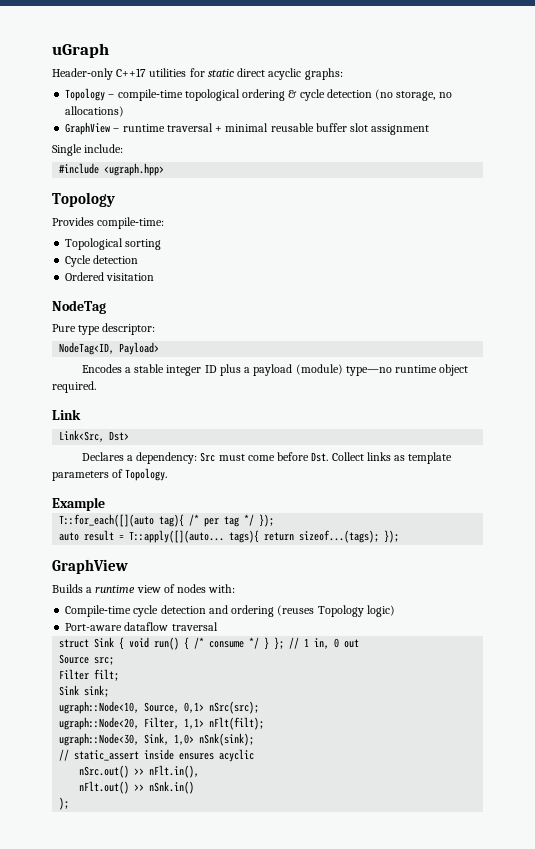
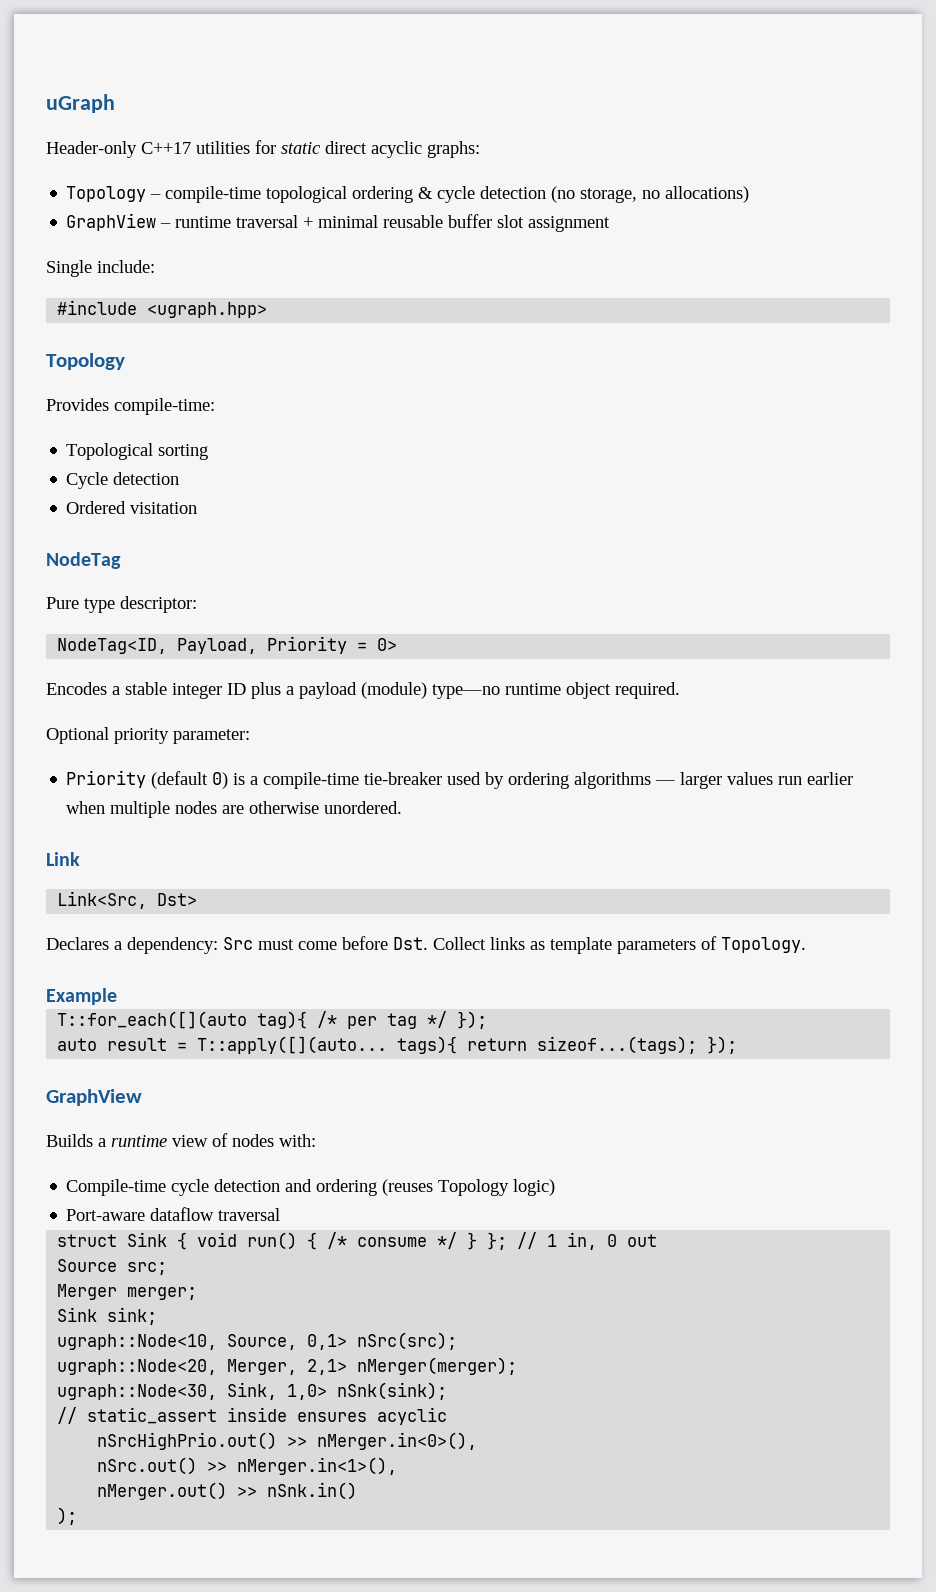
- NodeTag<ID, Payload>
+ NodeTag<ID, Payload, Priority = 0>
+ Optional priority parameter:
+ Priority (default 0) is a compile-time tie-breaker used by ordering algorithms — larger values run earlier when multiple nodes are otherwise unordered.
- Filter filt;
+ Merger merger;
- ugraph::Node<20, Filter, 1,1> nFlt(filt);
+ ugraph::Node<20, Merger, 2,1> nMerger(merger);
+ nSrcHighPrio.out() >> nMerger.in<0>(),
- nSrc.out() >> nFlt.in(),
- nFlt.out() >> nSnk.in()
+ nSrc.out() >> nMerger.in<1>(),
+ nMerger.out() >> nSnk.in()

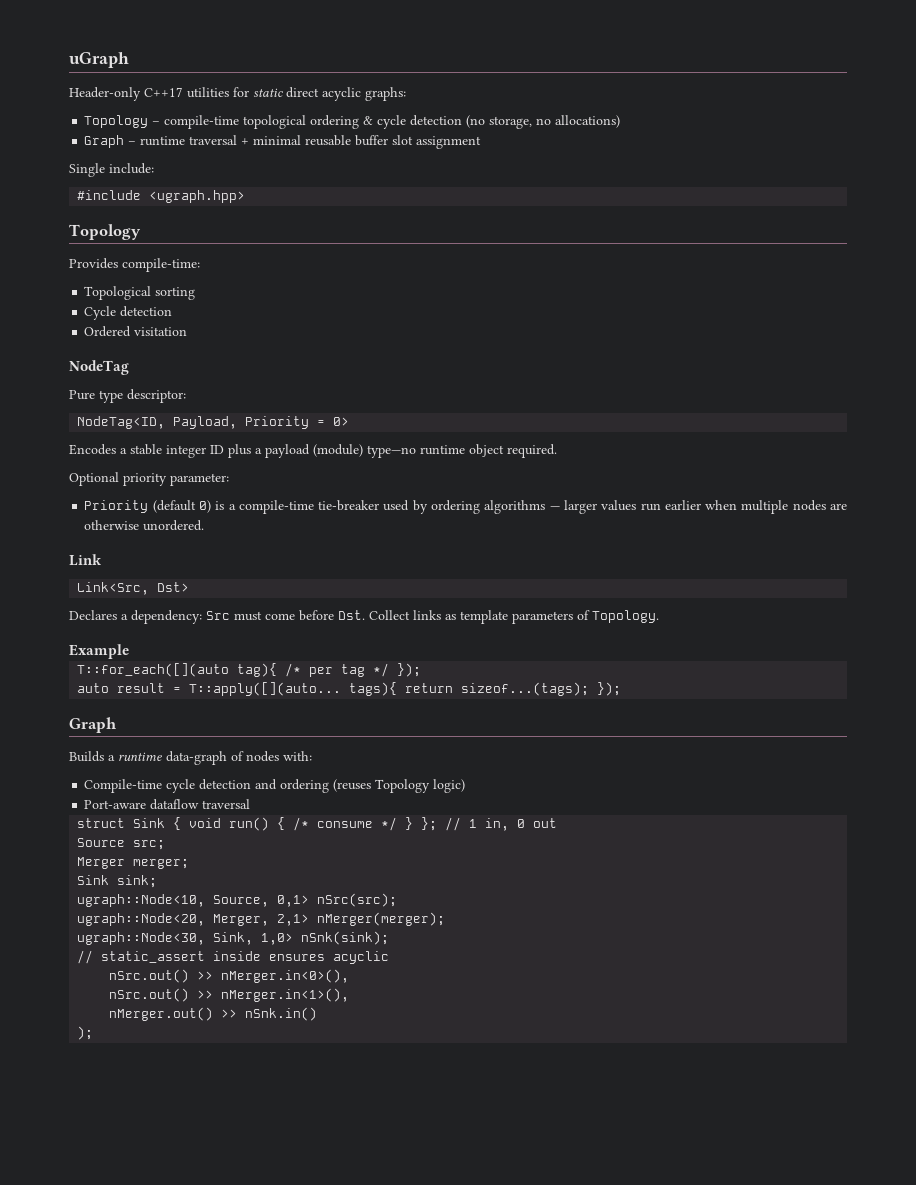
- GraphView – runtime traversal + minimal reusable buffer slot assignment
+ Graph – runtime traversal + minimal reusable buffer slot assignment
  auto result = T::apply([](auto... tags){ return sizeof...(tags); });
- GraphView
+ Graph
- Builds a runtime view of nodes with:
+ Builds a runtime data-graph of nodes with:
- nSrcHighPrio.out() >> nMerger.in<0>(),
+ nSrc.out() >> nMerger.in<0>(),

